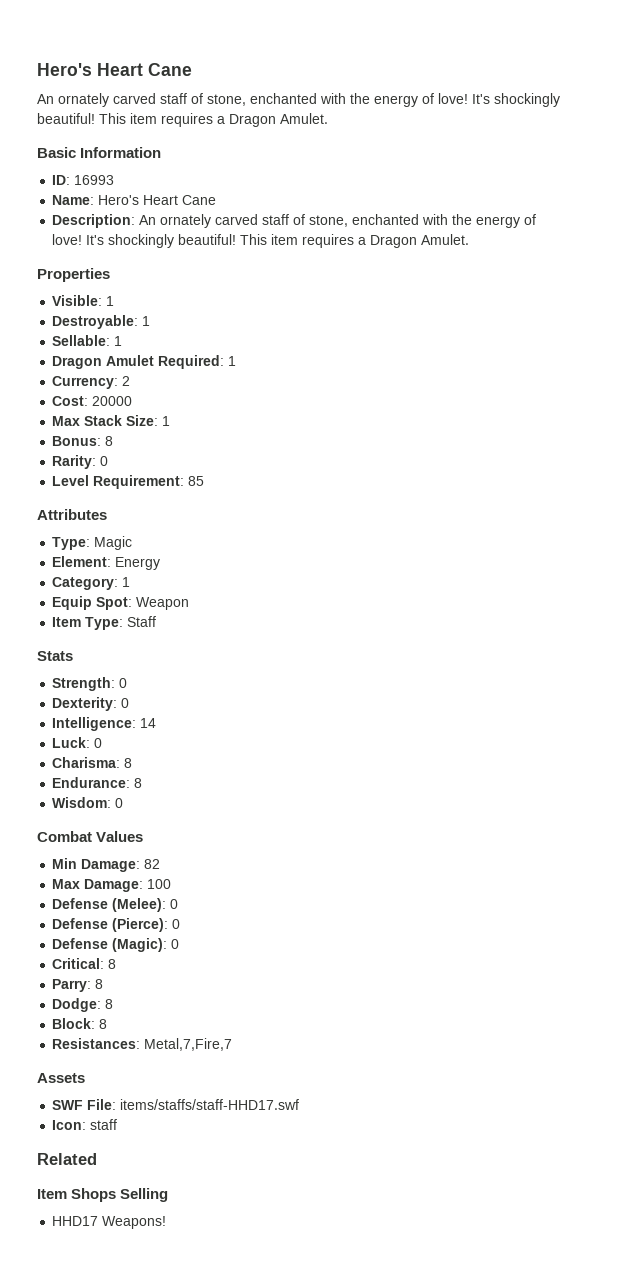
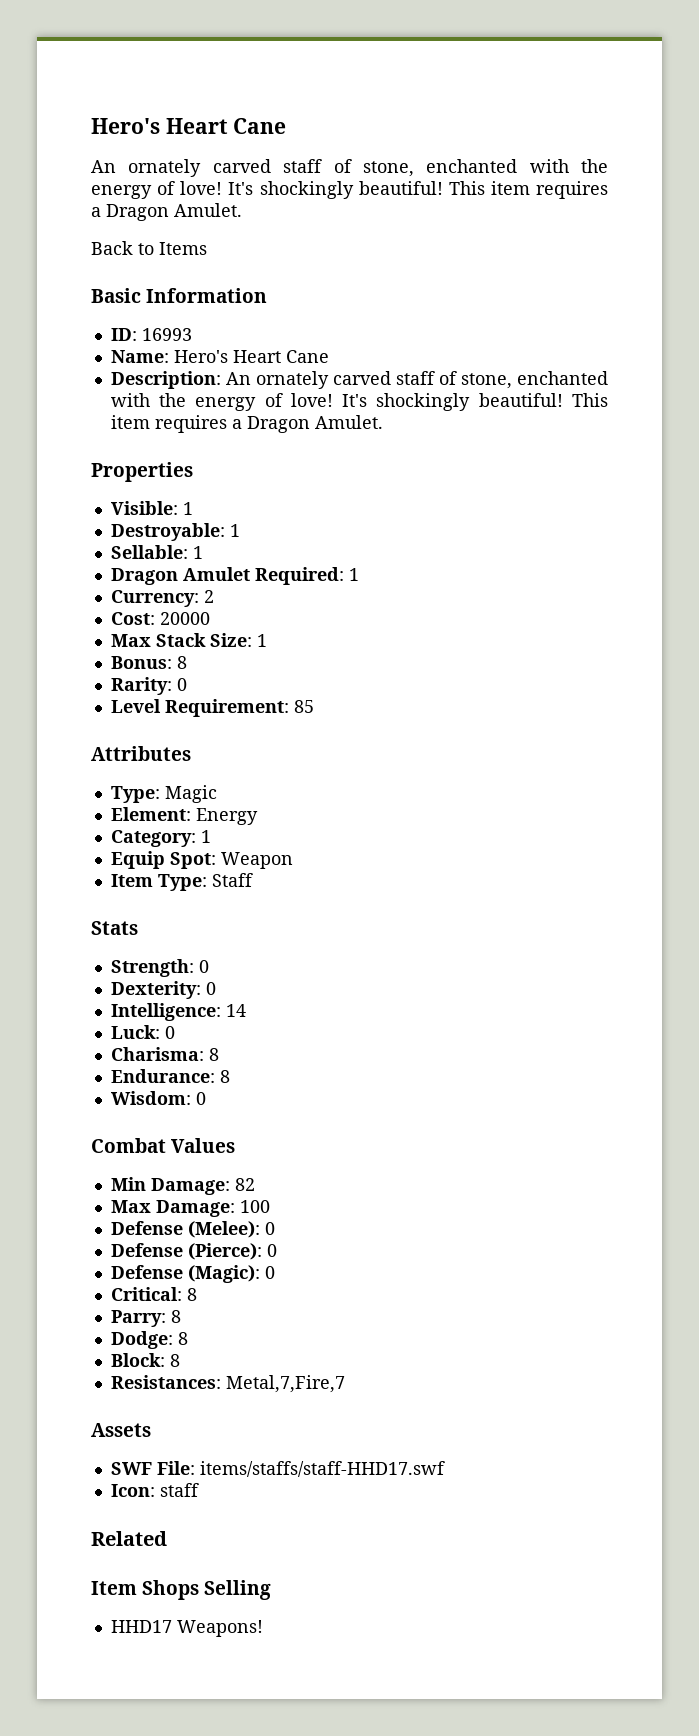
+ Back to Items

